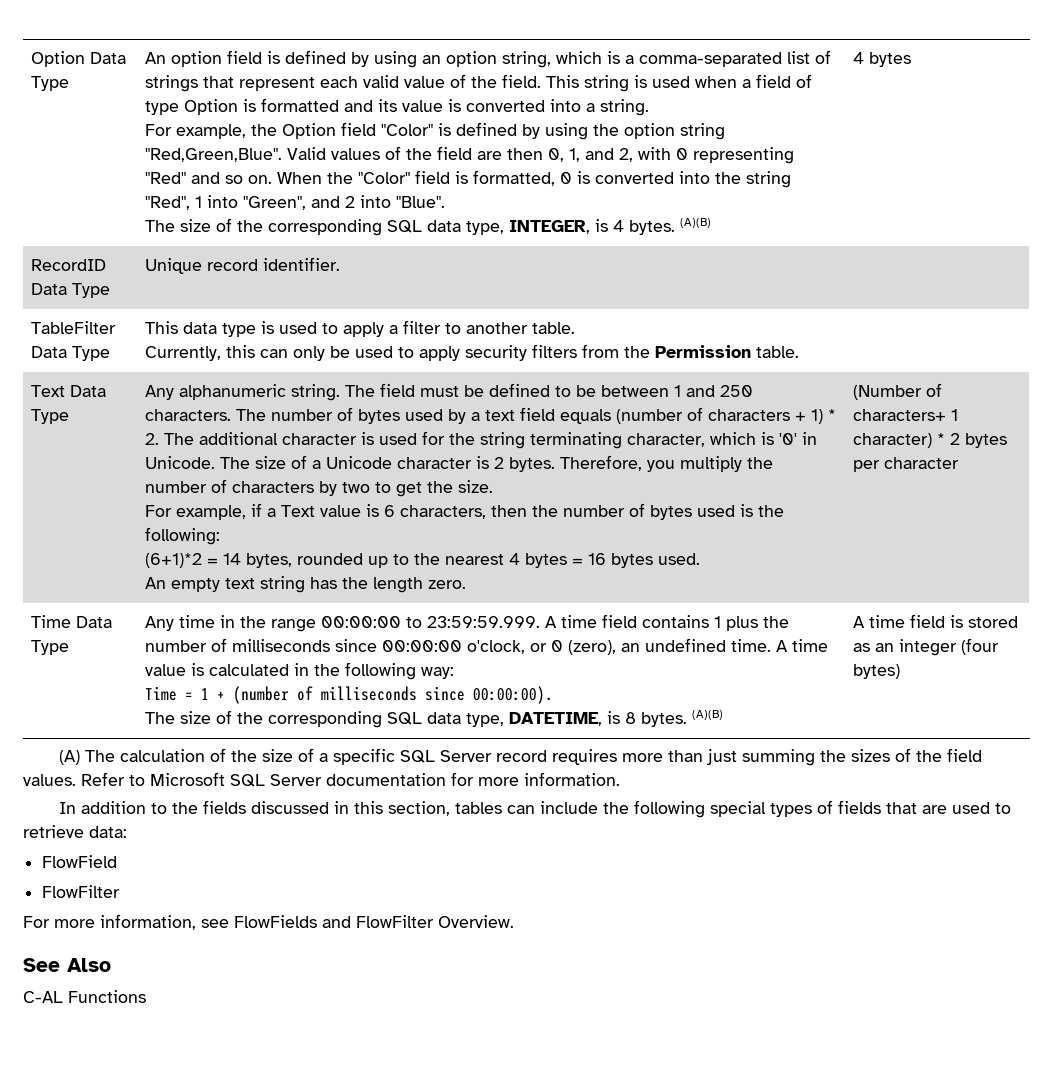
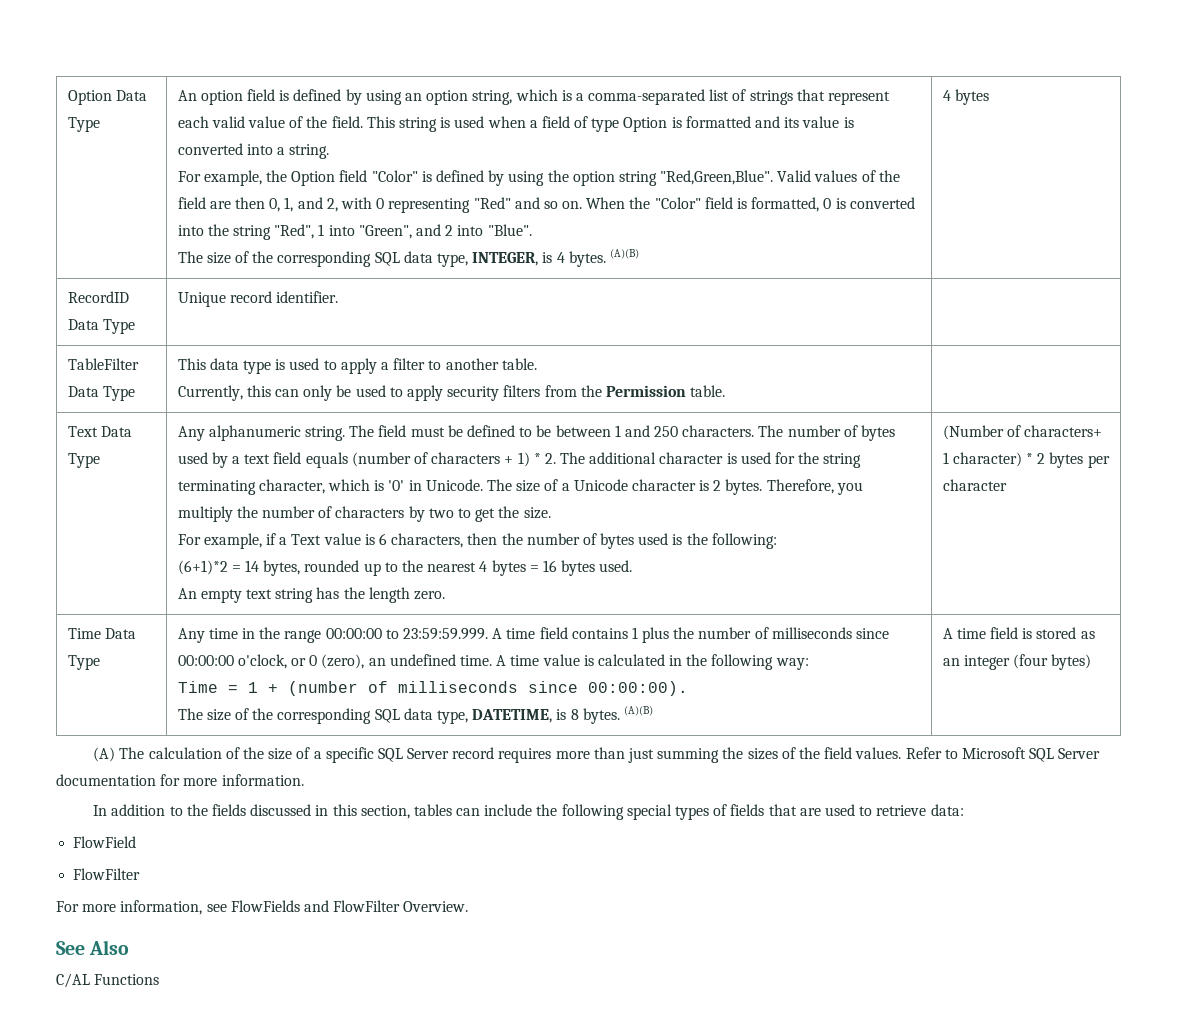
- C-AL Functions
+ C/AL Functions

